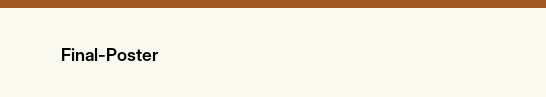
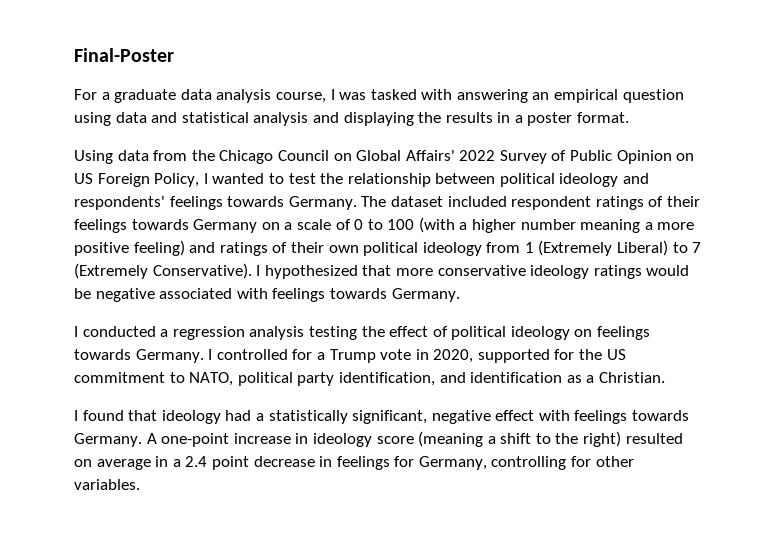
+ For a graduate data analysis course, I was tasked with answering an empirical question using data and statistical analysis and displaying the results in a poster format.
+ Using data from the Chicago Council on Global Affairs' 2022 Survey of Public Opinion on US Foreign Policy, I wanted to test the relationship between political ideology and respondents' feelings towards Germany. The dataset included respondent ratings of their feelings towards Germany on a scale of 0 to 100 (with a higher number meaning a more positive feeling) and ratings of their own political ideology from 1 (Extremely Liberal) to 7 (Extremely Conservative). I hypothesized that more conservative ideology ratings would be negative associated with feelings towards Germany.
+ I conducted a regression analysis testing the effect of political ideology on feelings towards Germany. I controlled for a Trump vote in 2020, supported for the US commitment to NATO, political party identification, and identification as a Christian.
+ I found that ideology had a statistically significant, negative effect with feelings towards Germany. A one-point increase in ideology score (meaning a shift to the right) resulted on average in a 2.4 point decrease in feelings for Germany, controlling for other variables.

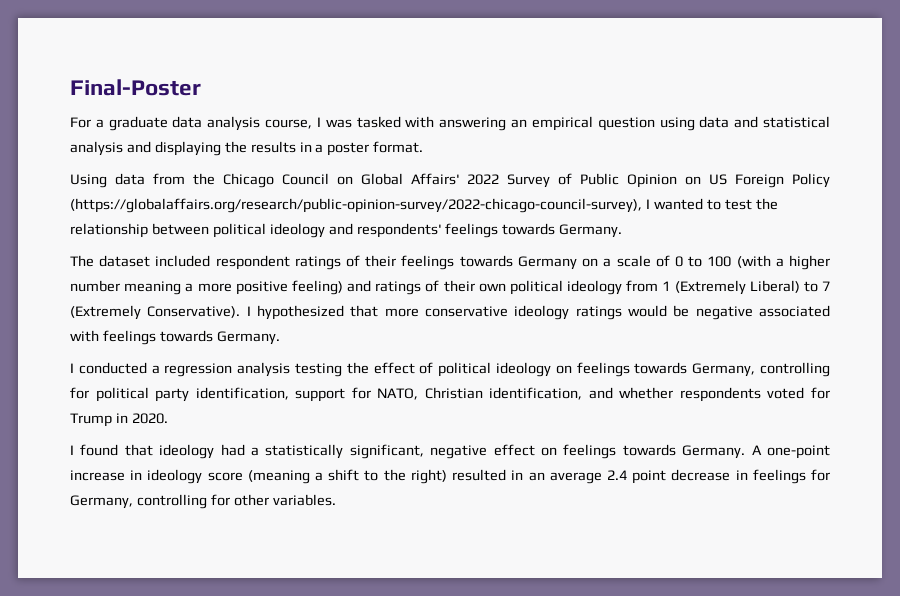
- Using data from the Chicago Council on Global Affairs' 2022 Survey of Public Opinion on US Foreign Policy, I wanted to test the relationship between political ideology and respondents' feelings towards Germany. The dataset included respondent ratings of their feelings towards Germany on a scale of 0 to 100 (with a higher number meaning a more positive feeling) and ratings of their own political ideology from 1 (Extremely Liberal) to 7 (Extremely Conservative).
+ Using data from the Chicago Council on Global Affairs' 2022 Survey of Public Opinion on US Foreign Policy (https://globalaffairs.org/research/public-opinion-survey/2022-chicago-council-survey), I wanted to test the relationship between political ideology and respondents' feelings towards Germany.
+ The dataset included respondent ratings of their feelings towards Germany on a scale of 0 to 100 (with a higher number meaning a more positive feeling) and ratings of their own political ideology from 1 (Extremely Liberal) to 7 (Extremely Conservative).
- I conducted a regression analysis testing the effect of political ideology on feelings towards Germany. I controlled for a Trump vote in 2020, supported for the US commitment to NATO, political party identification, and identification as a Christian.
+ I conducted a regression analysis testing the effect of political ideology on feelings towards Germany, controlling for political party identification, support for NATO, Christian identification, and whether respondents voted for Trump in 2020.
- I found that ideology had a statistically significant, negative effect with feelings towards Germany.
+ I found that ideology had a statistically significant, negative effect on feelings towards Germany.
- A one-point increase in ideology score (meaning a shift to the right) resulted on average in a 2.4 point decrease in feelings for Germany, controlling for other variables.
+ A one-point increase in ideology score (meaning a shift to the right) resulted in an average 2.4 point decrease in feelings for Germany, controlling for other variables.

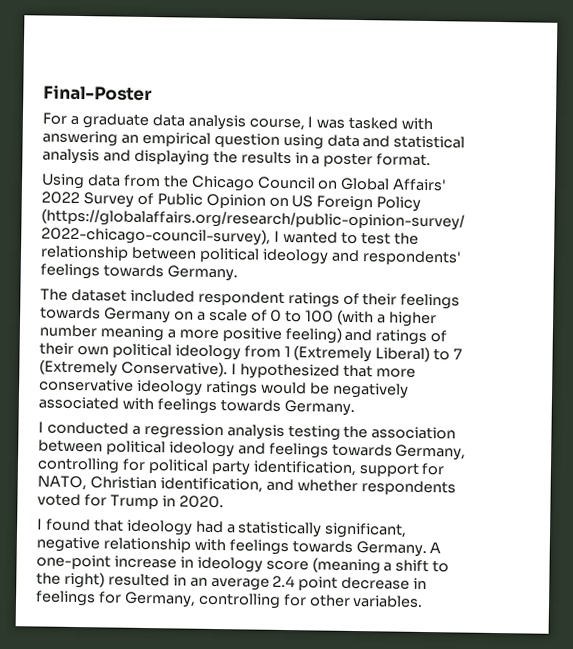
- I hypothesized that more conservative ideology ratings would be negative associated with feelings towards Germany.
+ I hypothesized that more conservative ideology ratings would be negatively associated with feelings towards Germany.
- I conducted a regression analysis testing the effect of political ideology on feelings towards Germany, controlling for political party identification, support for NATO, Christian identification, and whether respondents voted for Trump in 2020.
+ I conducted a regression analysis testing the association between political ideology and feelings towards Germany, controlling for political party identification, support for NATO, Christian identification, and whether respondents voted for Trump in 2020.
- I found that ideology had a statistically significant, negative effect on feelings towards Germany.
+ I found that ideology had a statistically significant, negative relationship with feelings towards Germany.

